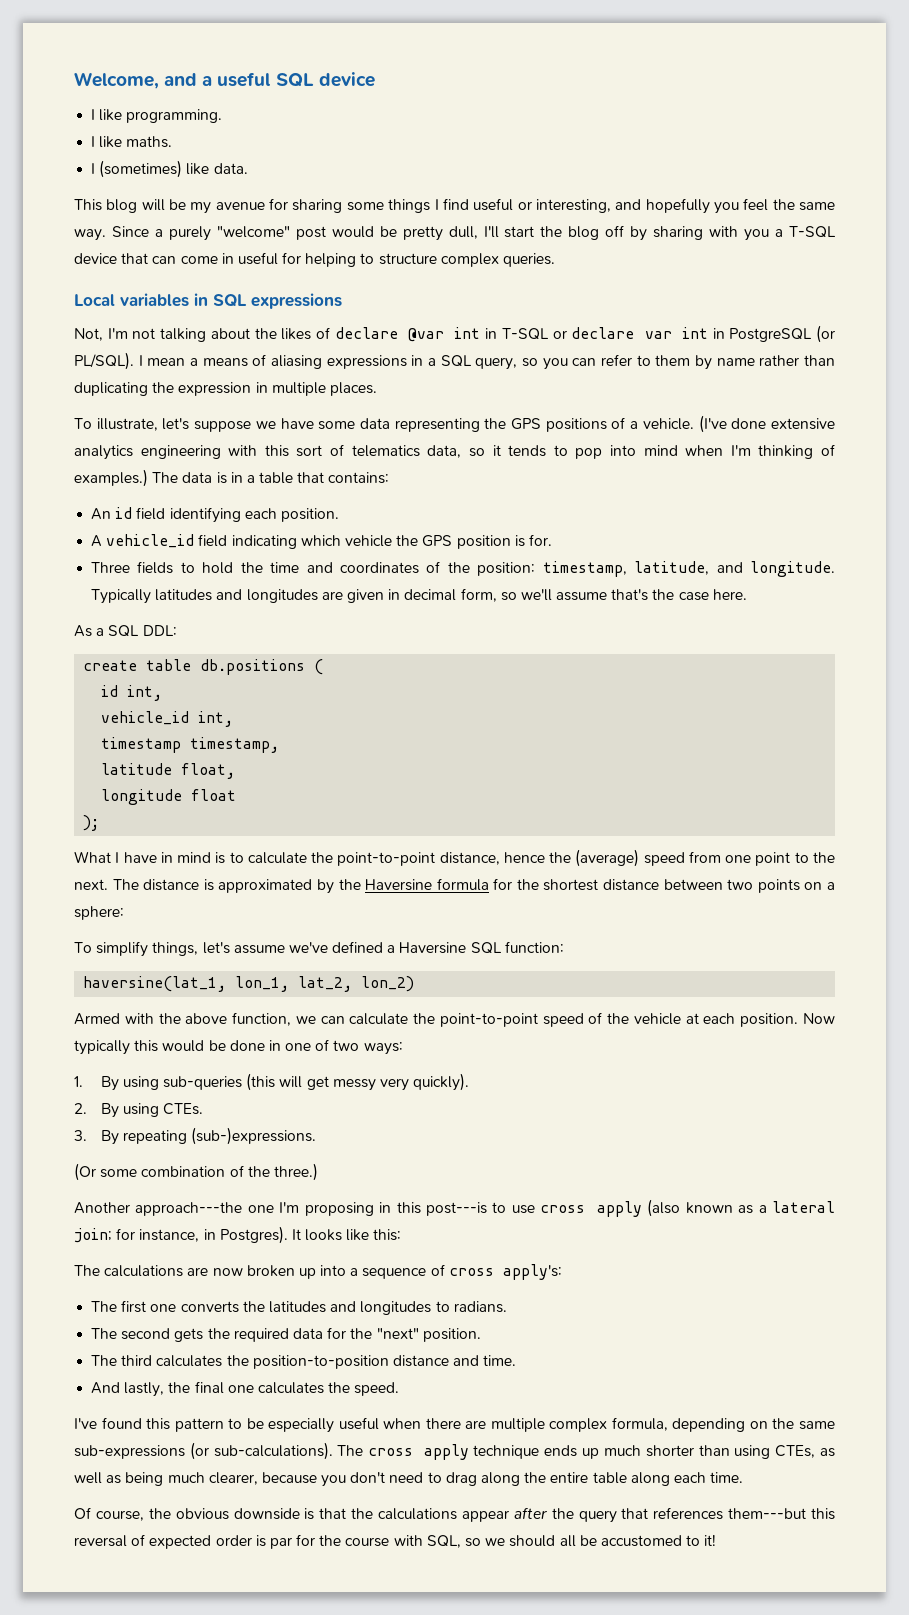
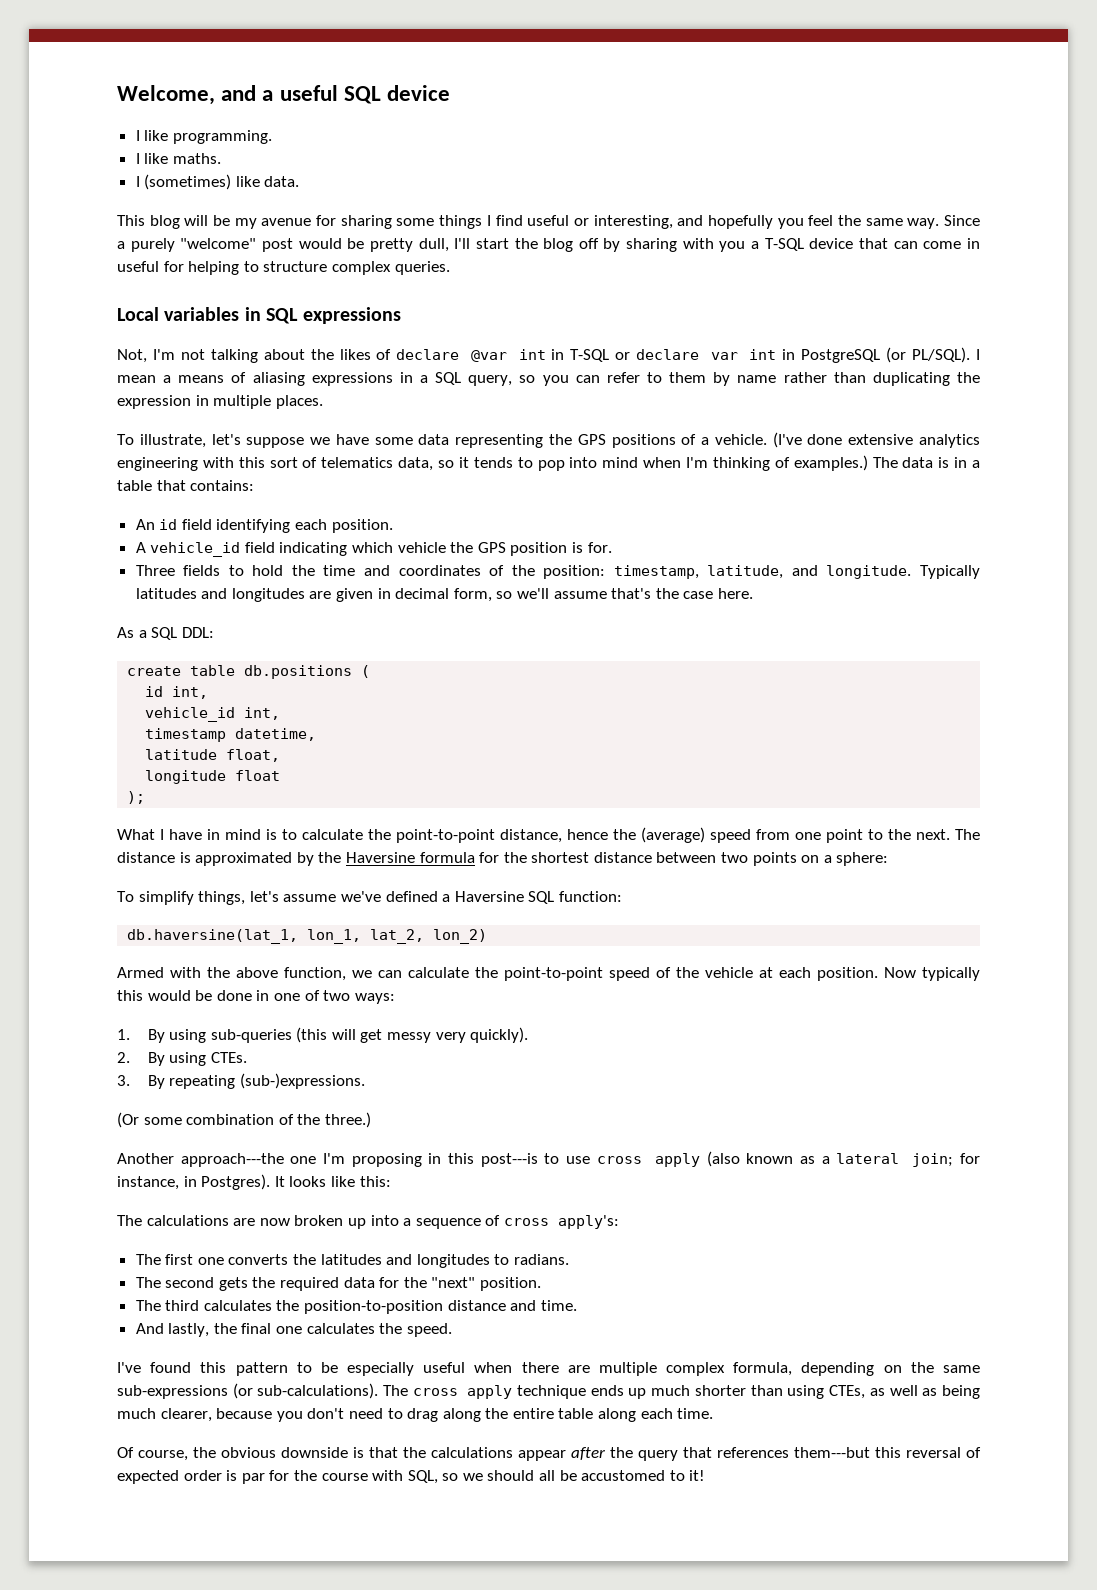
- timestamp timestamp,
+ timestamp datetime,
- haversine(lat_1, lon_1, lat_2, lon_2)
+ db.haversine(lat_1, lon_1, lat_2, lon_2)

